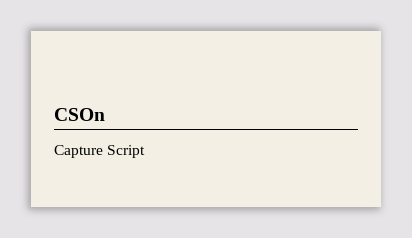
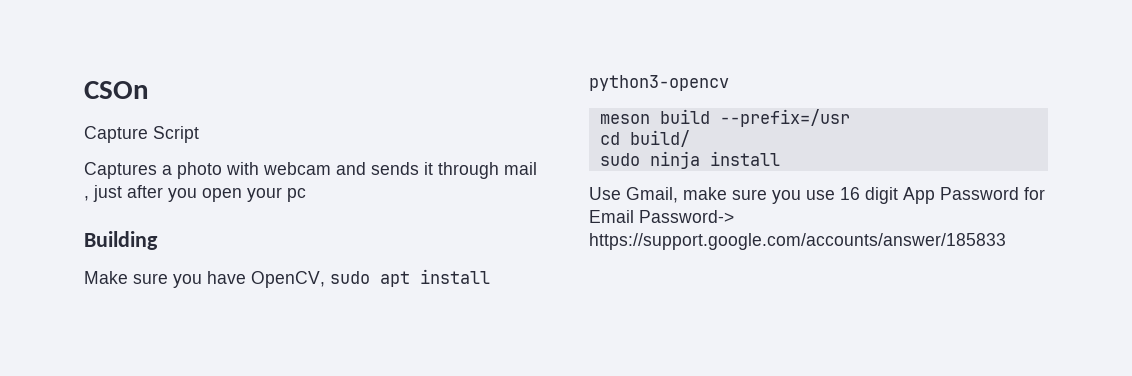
+ Captures a photo with webcam and sends it through mail , just after you open your pc
+ Building
+ Make sure you have OpenCV, sudo apt install python3-opencv
+ meson build --prefix=/usr
+ cd build/
+ sudo ninja install
+ Use Gmail, make sure you use 16 digit App Password for Email Password-> https://support.google.com/accounts/answer/185833

